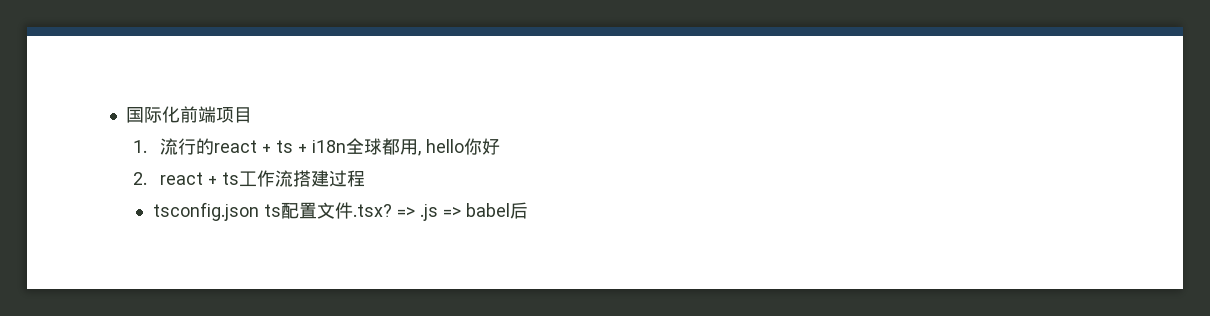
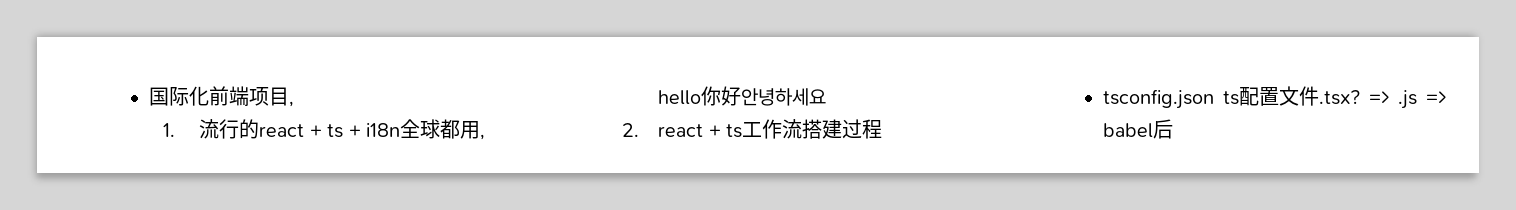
- 国际化前端项目
+ 国际化前端项目,
- 1.流行的react + ts + i18n全球都用, hello你好
+ 1.流行的react + ts + i18n全球都用, hello你好안녕하세요

